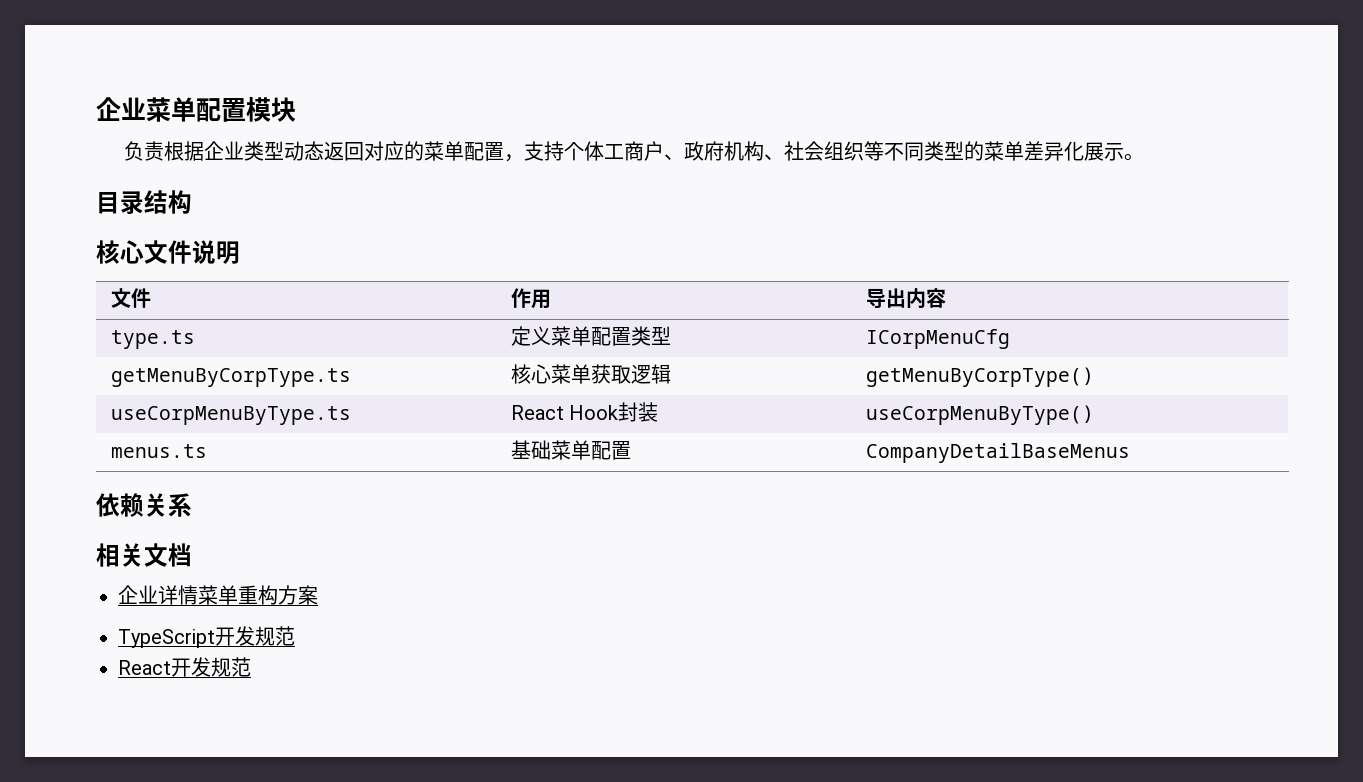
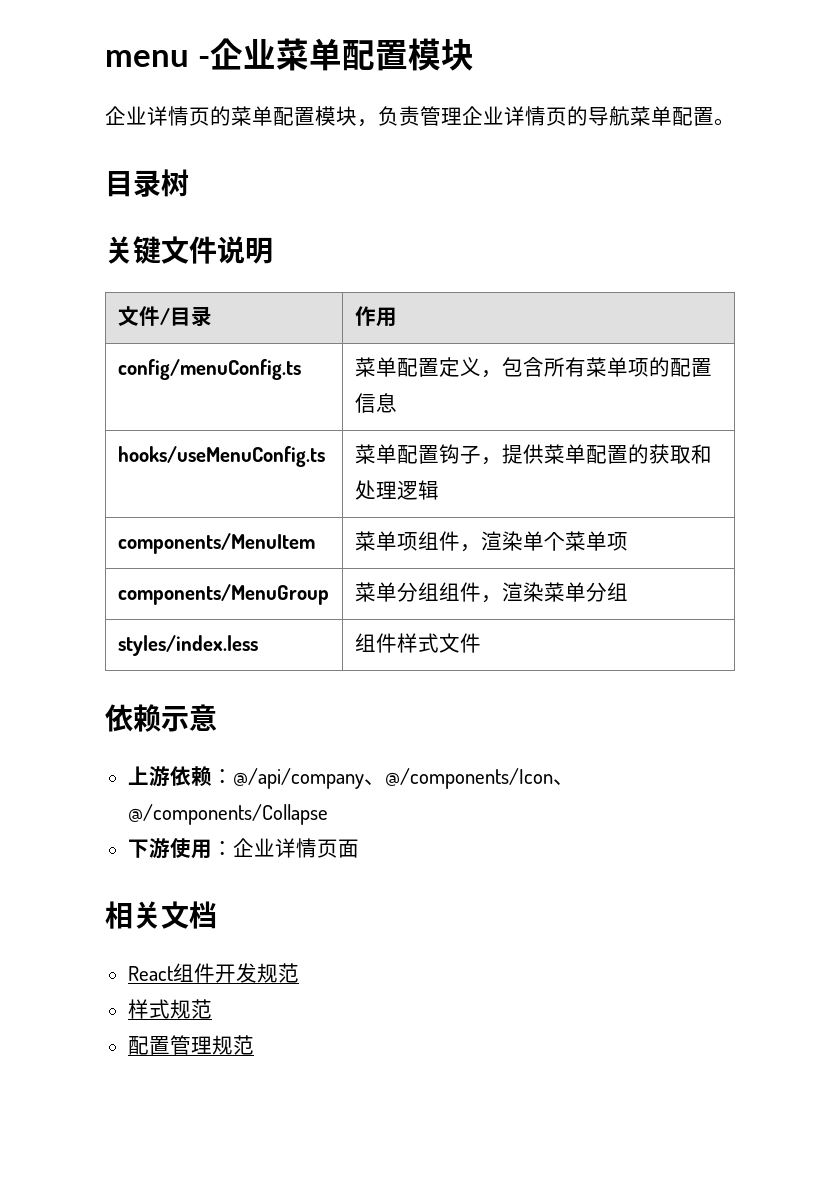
- 企业菜单配置模块
+ menu -企业菜单配置模块
- 负责根据企业类型动态返回对应的菜单配置，支持个体工商户、政府机构、社会组织等不同类型的菜单差异化展示。
+ 企业详情页的菜单配置模块，负责管理企业详情页的导航菜单配置。
- 目录结构
- 核心文件说明
+ 目录树
+ 关键文件说明
- 文件 | 作用 | 导出内容
- type.ts | 定义菜单配置类型 | ICorpMenuCfg
- getMenuByCorpType.ts | 核心菜单获取逻辑 | getMenuByCorpType()
- useCorpMenuByType.ts | React Hook封装 | useCorpMenuByType()
- menus.ts | 基础菜单配置 | CompanyDetailBaseMenus
- 依赖关系
+ 文件/目录 | 作用
+ config/menuConfig.ts | 菜单配置定义，包含所有菜单项的配置信息
+ hooks/useMenuConfig.ts | 菜单配置钩子，提供菜单配置的获取和处理逻辑
+ components/MenuItem | 菜单项组件，渲染单个菜单项
+ components/MenuGroup | 菜单分组组件，渲染菜单分组
+ styles/index.less | 组件样式文件
+ 依赖示意
+ 上游依赖：@/api/company、@/components/Icon、@/components/Collapse
+ 下游使用：企业详情页面
  相关文档
- 企业详情菜单重构方案
- TypeScript开发规范
+ React组件开发规范
- React开发规范
+ 样式规范
+ 配置管理规范

